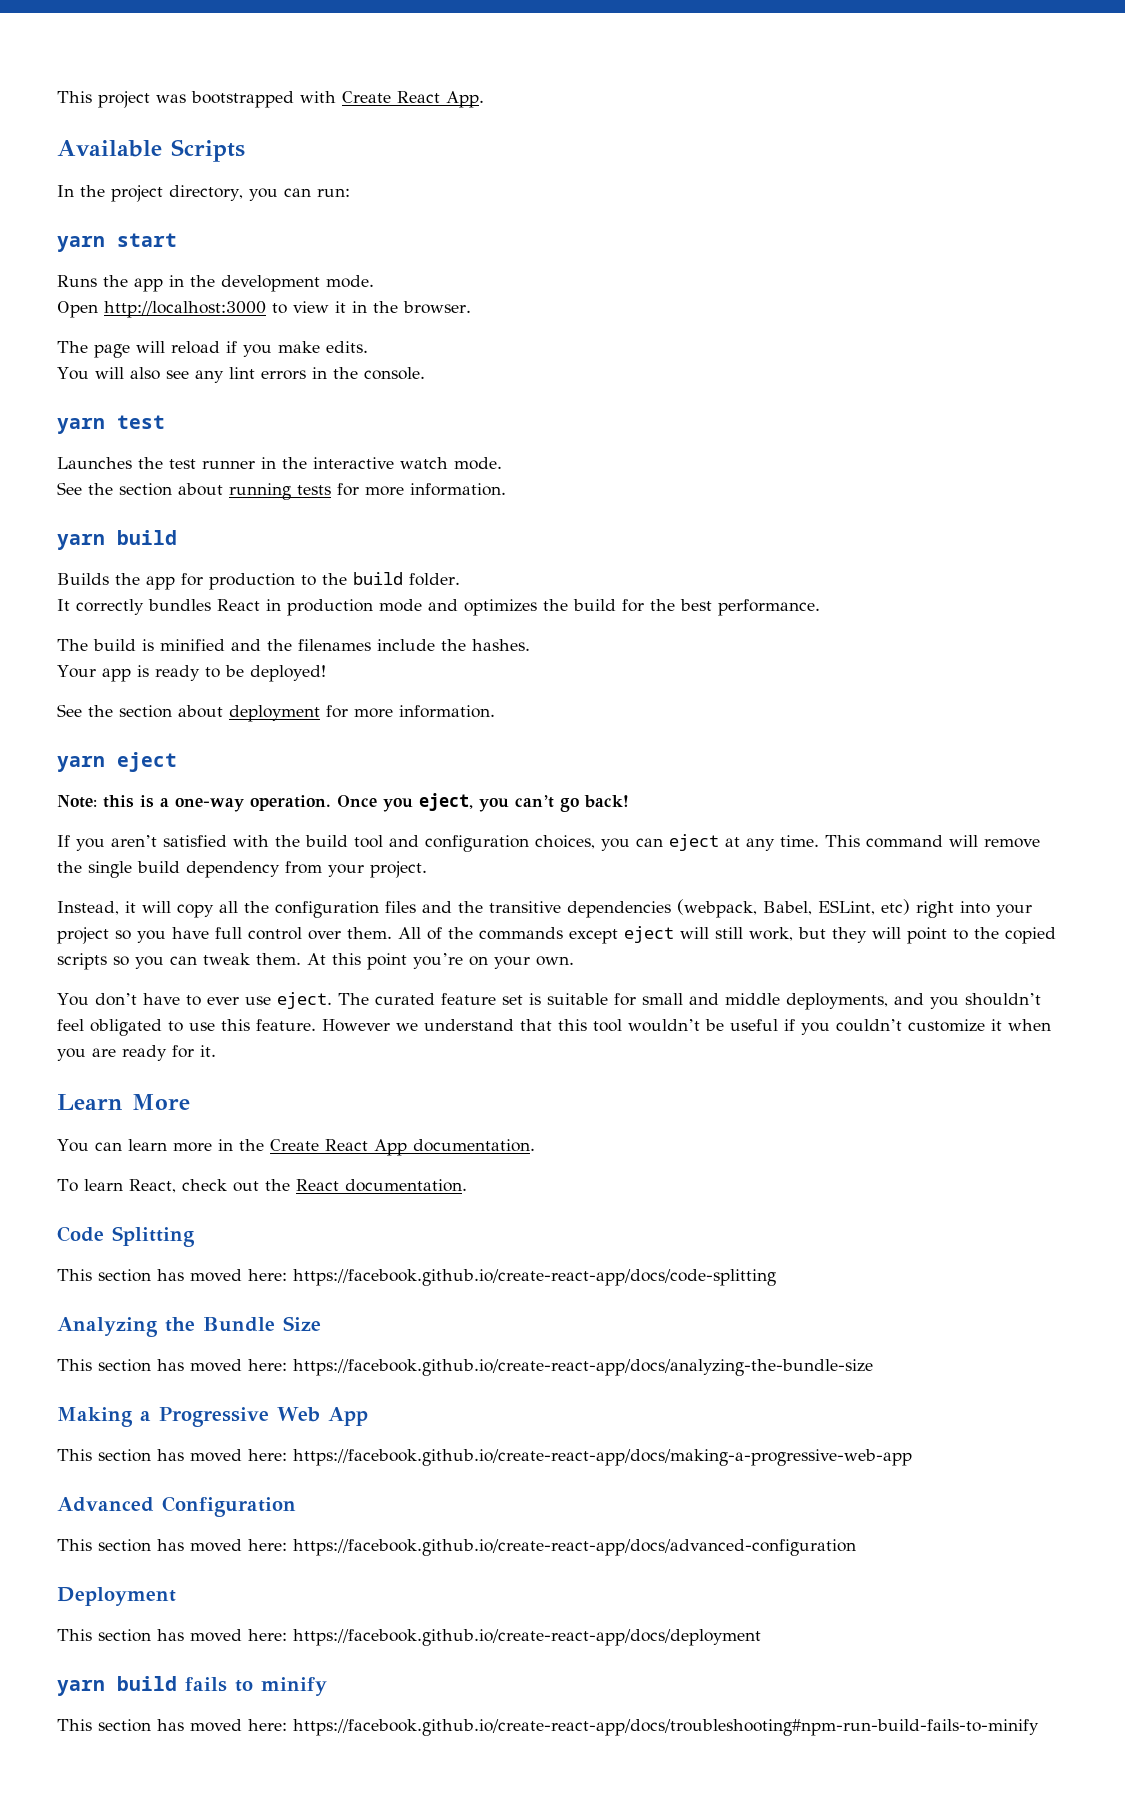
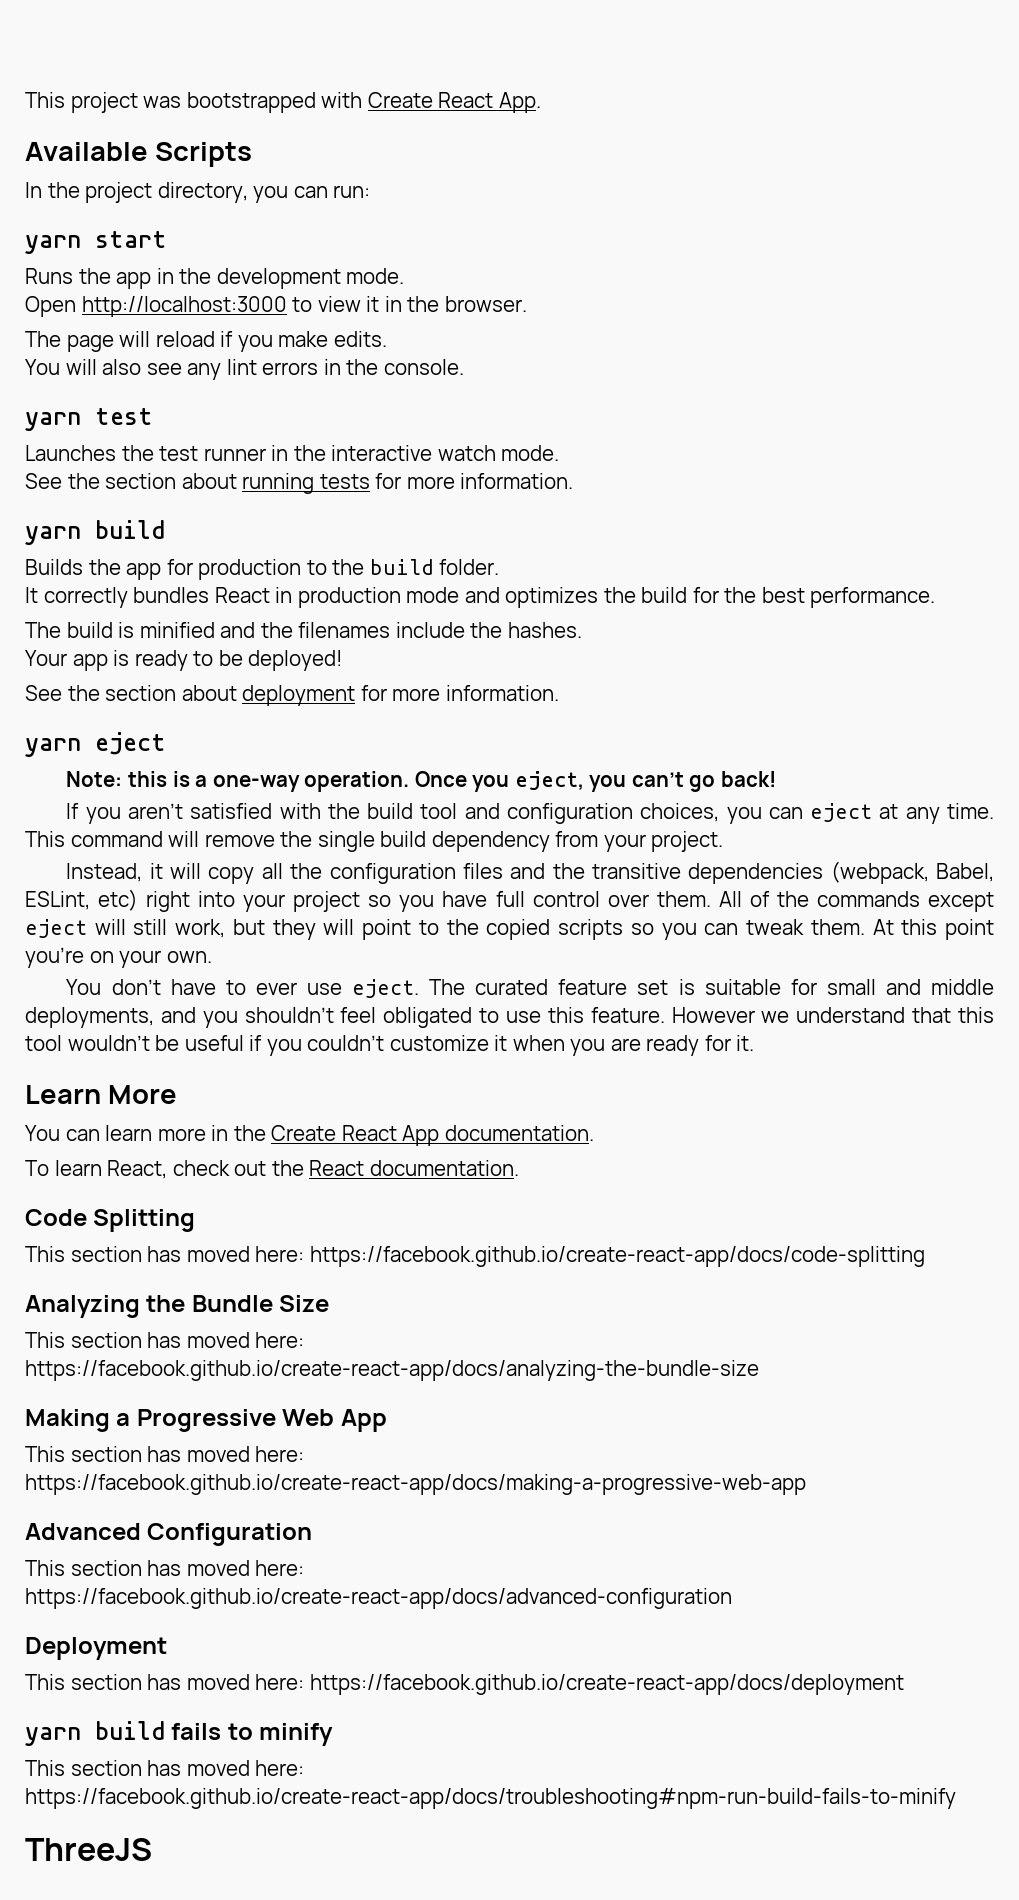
+ ThreeJS

